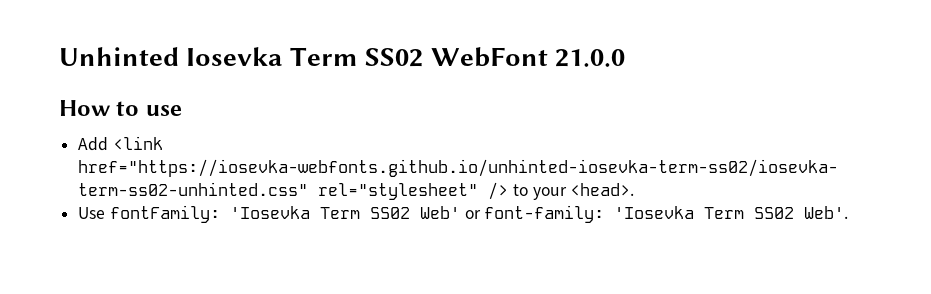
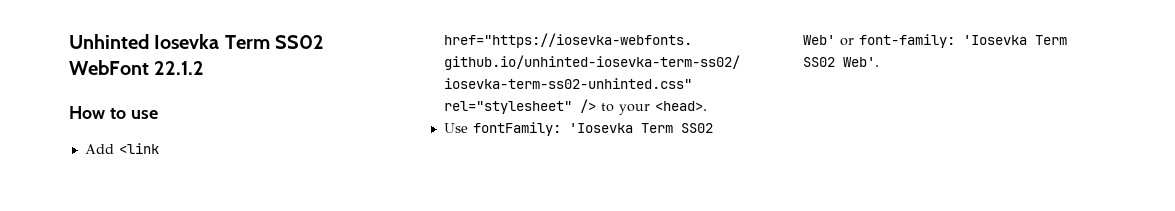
- Unhinted Iosevka Term SS02 WebFont 21.0.0
+ Unhinted Iosevka Term SS02 WebFont 22.1.2

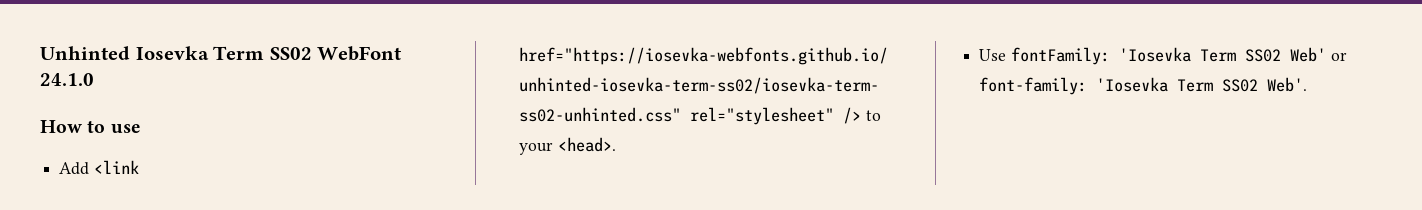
- Unhinted Iosevka Term SS02 WebFont 22.1.2
+ Unhinted Iosevka Term SS02 WebFont 24.1.0

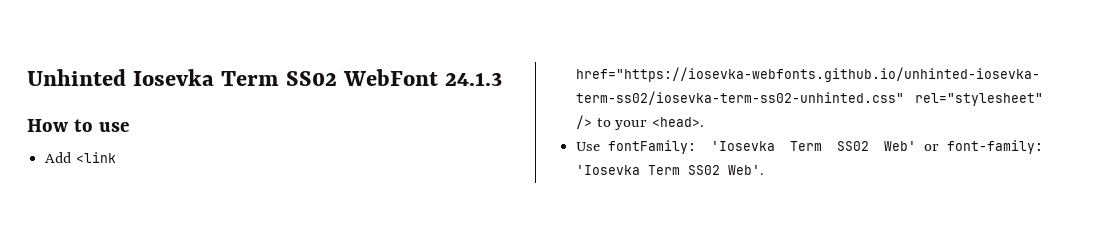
- Unhinted Iosevka Term SS02 WebFont 24.1.0
+ Unhinted Iosevka Term SS02 WebFont 24.1.3

